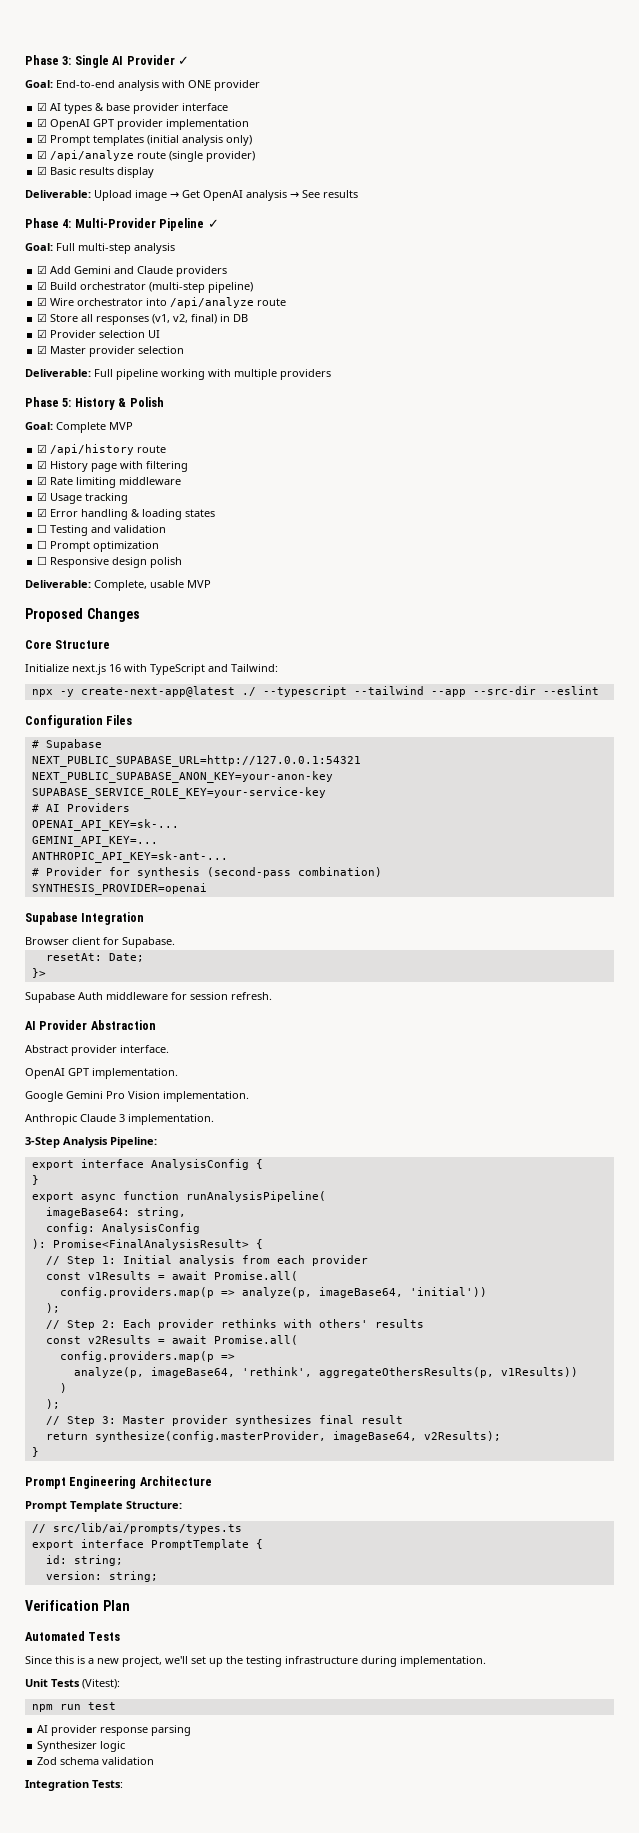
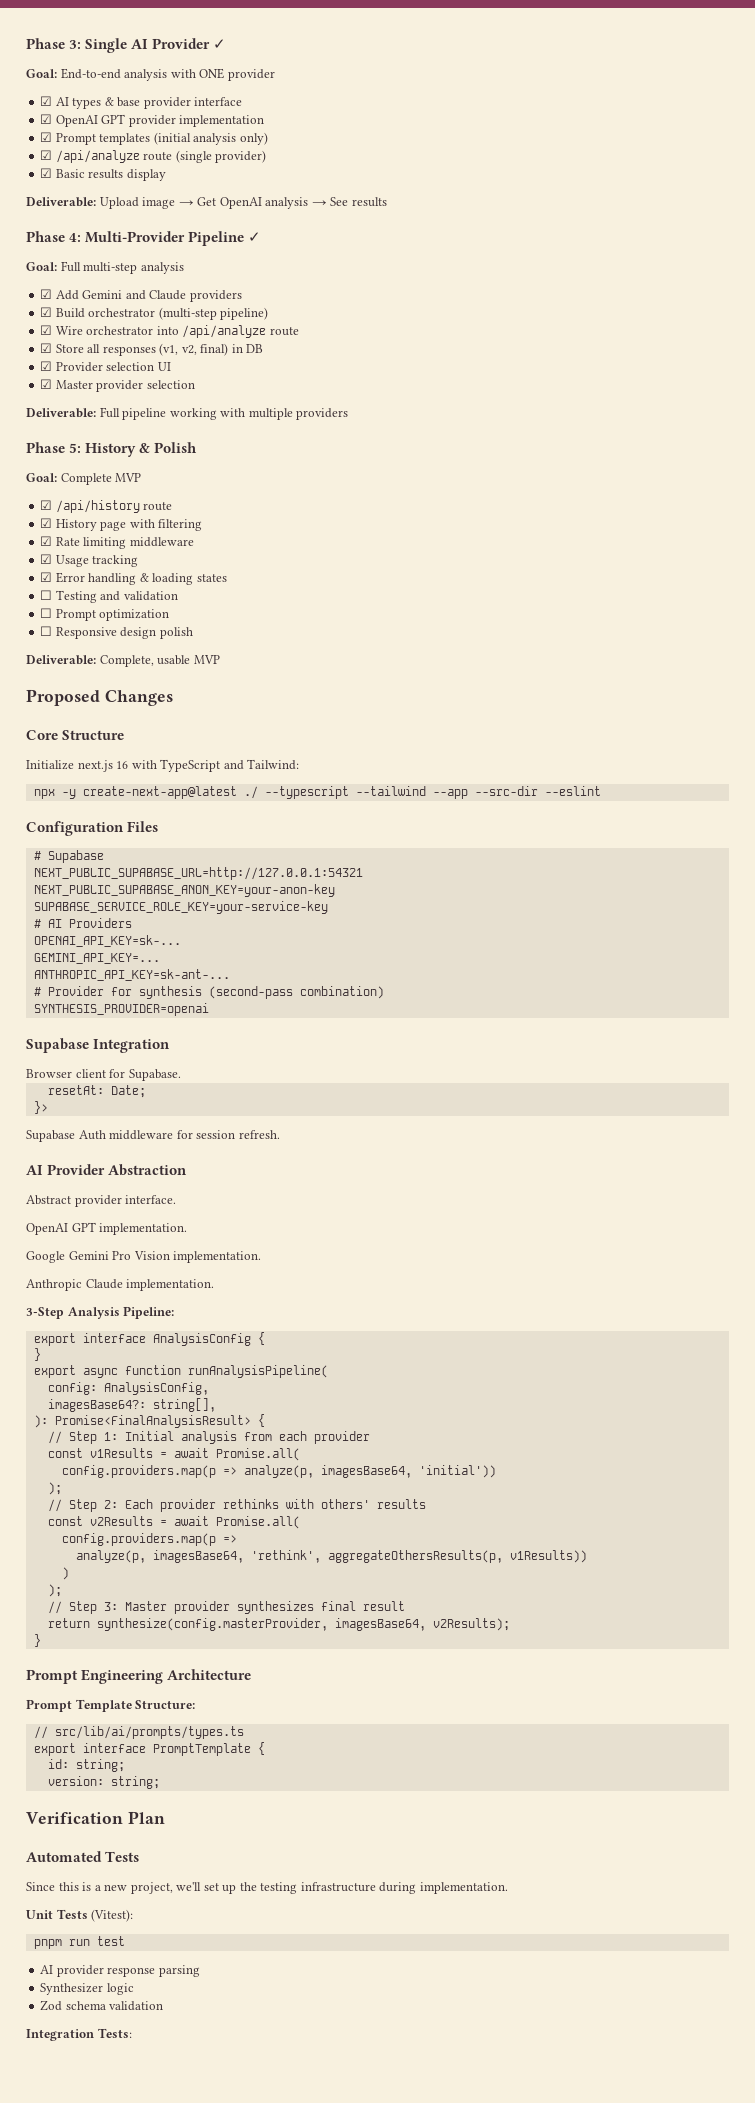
- Anthropic Claude 3 implementation.
+ Anthropic Claude implementation.
- imageBase64: string,
- config: AnalysisConfig
+ config: AnalysisConfig,
+ imagesBase64?: string[],
- config.providers.map(p => analyze(p, imageBase64, 'initial'))
+ config.providers.map(p => analyze(p, imagesBase64, 'initial'))
- analyze(p, imageBase64, 'rethink', aggregateOthersResults(p, v1Results))
+ analyze(p, imagesBase64, 'rethink', aggregateOthersResults(p, v1Results))
- return synthesize(config.masterProvider, imageBase64, v2Results);
+ return synthesize(config.masterProvider, imagesBase64, v2Results);
- npm run test
+ pnpm run test

